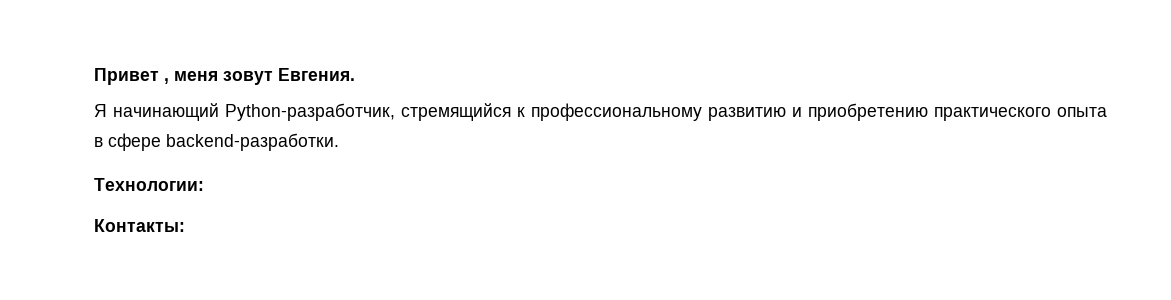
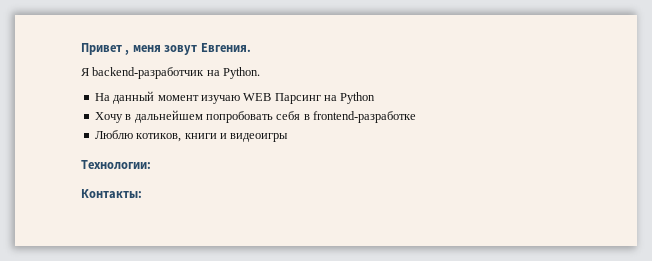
- Я начинающий Python-разработчик, стремящийся к профессиональному развитию и приобретению практического опыта в сфере backend-разработки.
+ Я backend-разработчик на Python.
+ На данный момент изучаю WEB Парсинг на Python
+ Хочу в дальнейшем попробовать себя в frontend-разработке
+ Люблю котиков, книги и видеоигры

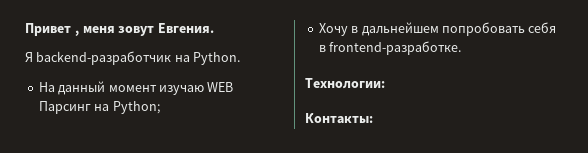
- На данный момент изучаю WEB Парсинг на Python
+ На данный момент изучаю WEB Парсинг на Python;
- Хочу в дальнейшем попробовать себя в frontend-разработке
- Люблю котиков, книги и видеоигры
+ Хочу в дальнейшем попробовать себя в frontend-разработке.

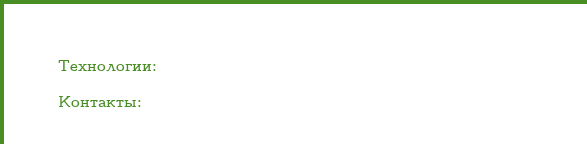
- Привет , меня зовут Евгения.
- Я backend-разработчик на Python.
- На данный момент изучаю WEB Парсинг на Python;
- Хочу в дальнейшем попробовать себя в frontend-разработке.

